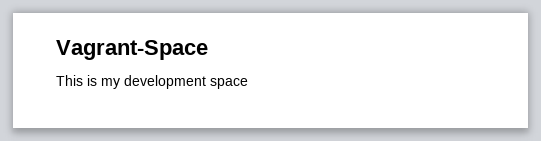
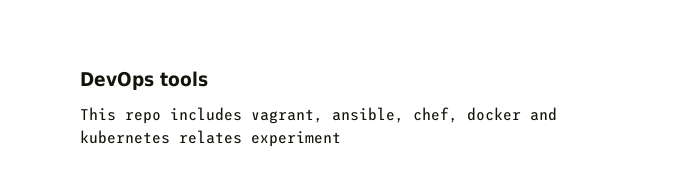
- Vagrant-Space
+ DevOps tools
- This is my development space
+ This repo includes vagrant, ansible, chef, docker and kubernetes relates experiment

